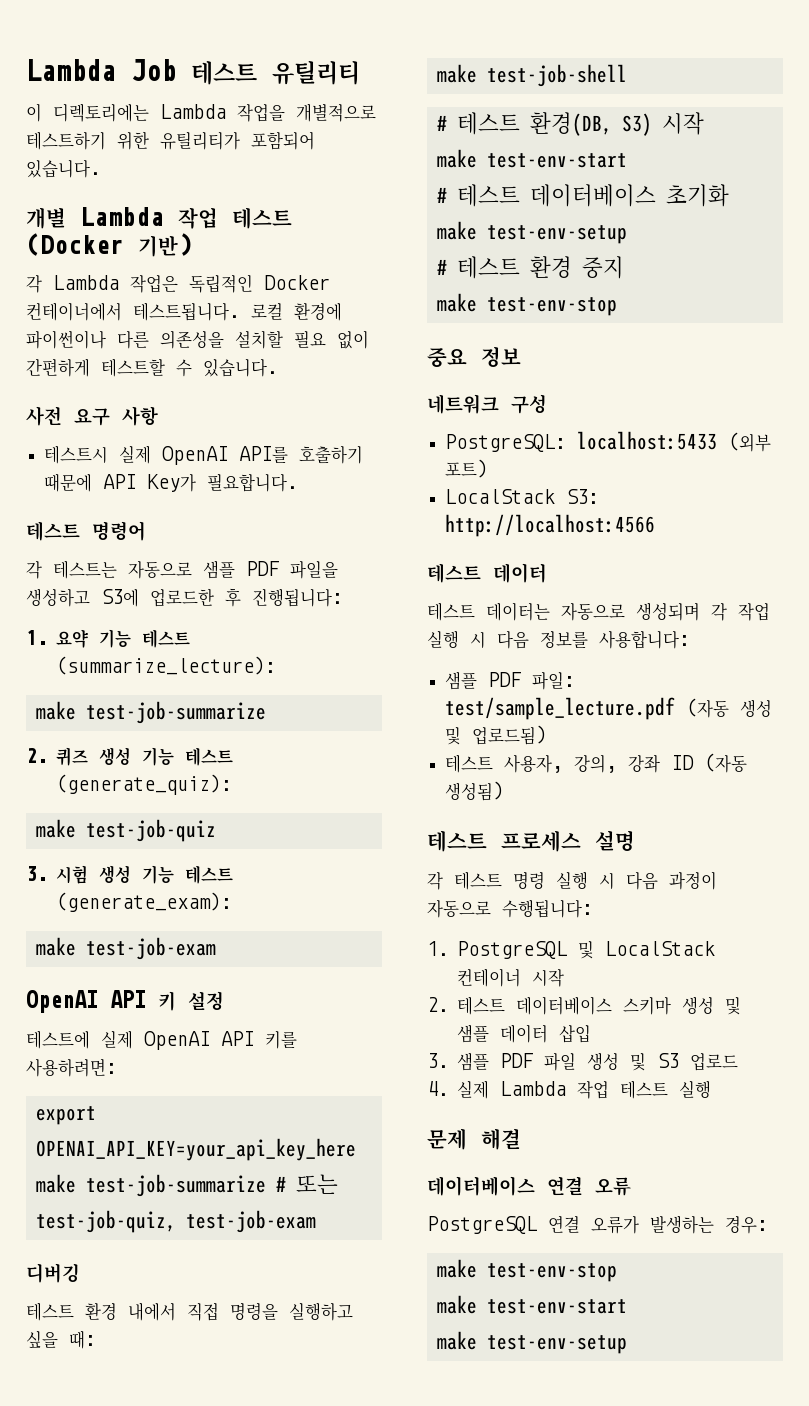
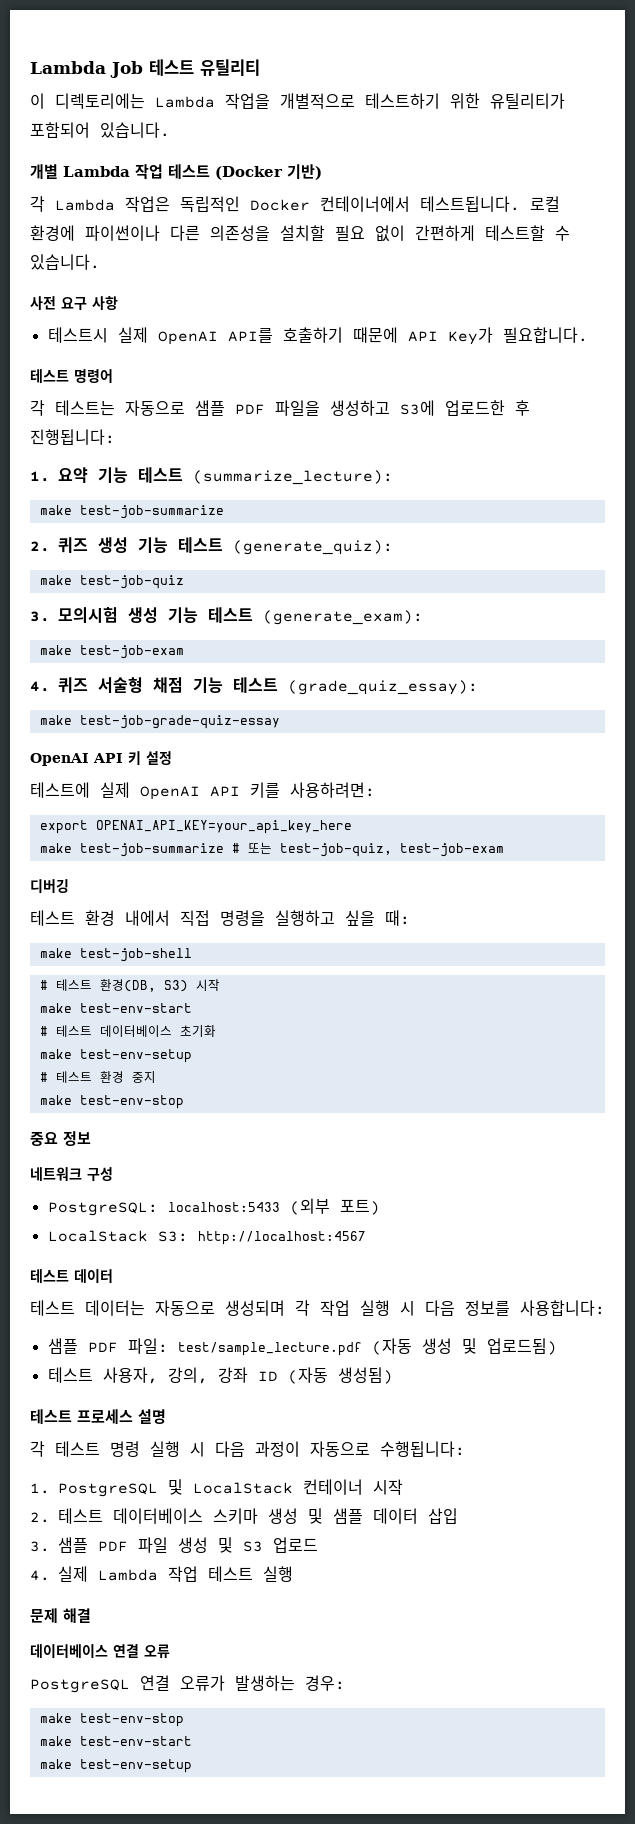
- 3. 시험 생성 기능 테스트 (generate_exam):
+ 3. 모의시험 생성 기능 테스트 (generate_exam):
+ 4. 퀴즈 서술형 채점 기능 테스트 (grade_quiz_essay):
+ make test-job-grade-quiz-essay
- LocalStack S3: http://localhost:4566
+ LocalStack S3: http://localhost:4567

